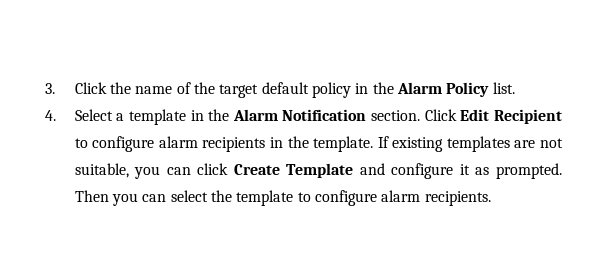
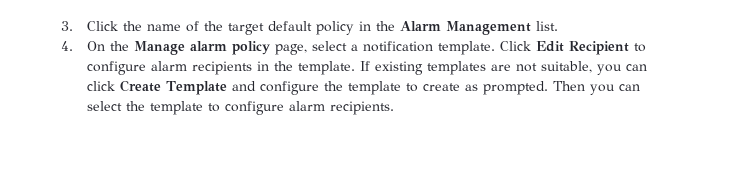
- 3. Click the name of the target default policy in the Alarm Policy list.
+ 3. Click the name of the target default policy in the Alarm Management list.
- 4. Select a template in the Alarm Notification section.
+ 4. On the Manage alarm policy page, select a notification template.
- If existing templates are not suitable, you can click Create Template and configure it as prompted.
+ If existing templates are not suitable, you can click Create Template and configure the template to create as prompted.

